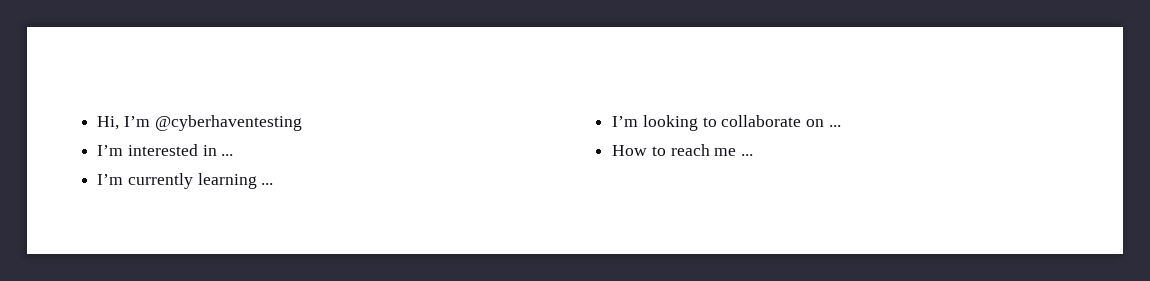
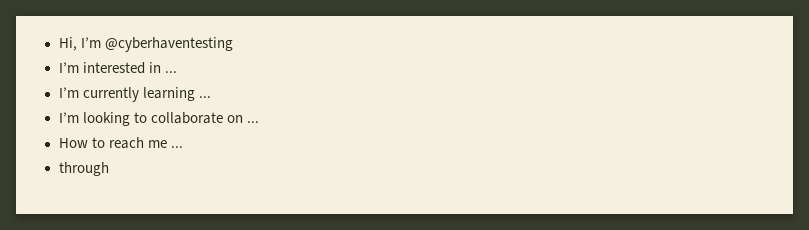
+ through

